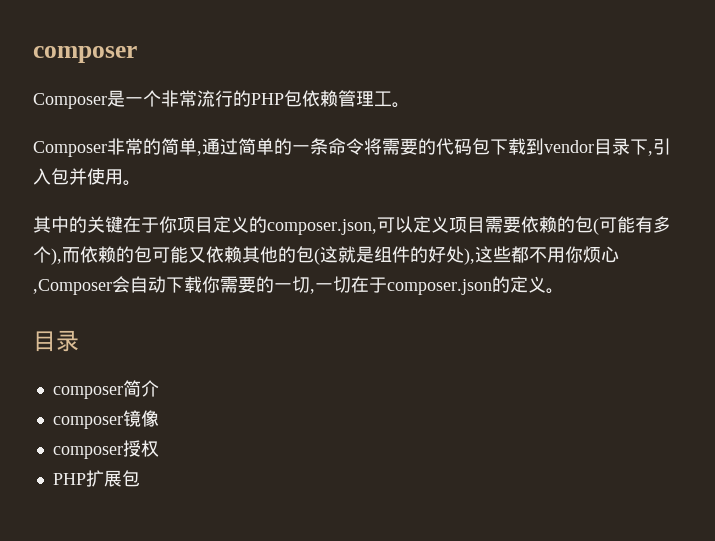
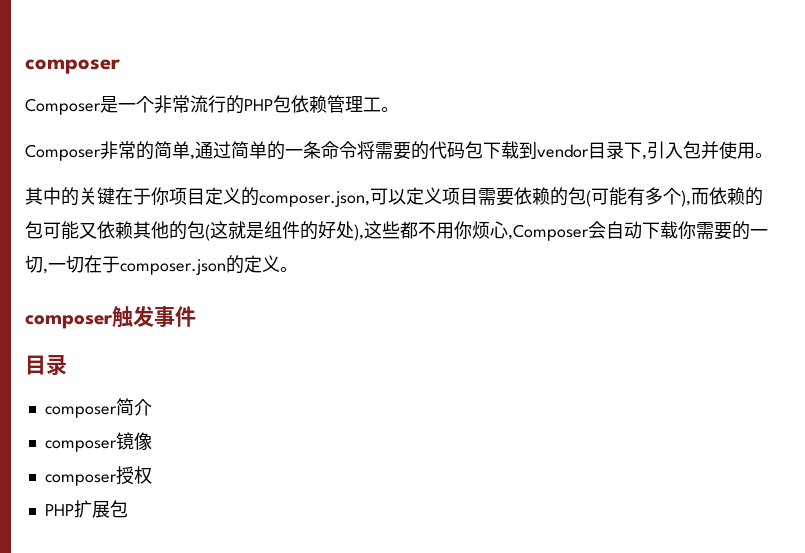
+ composer触发事件

